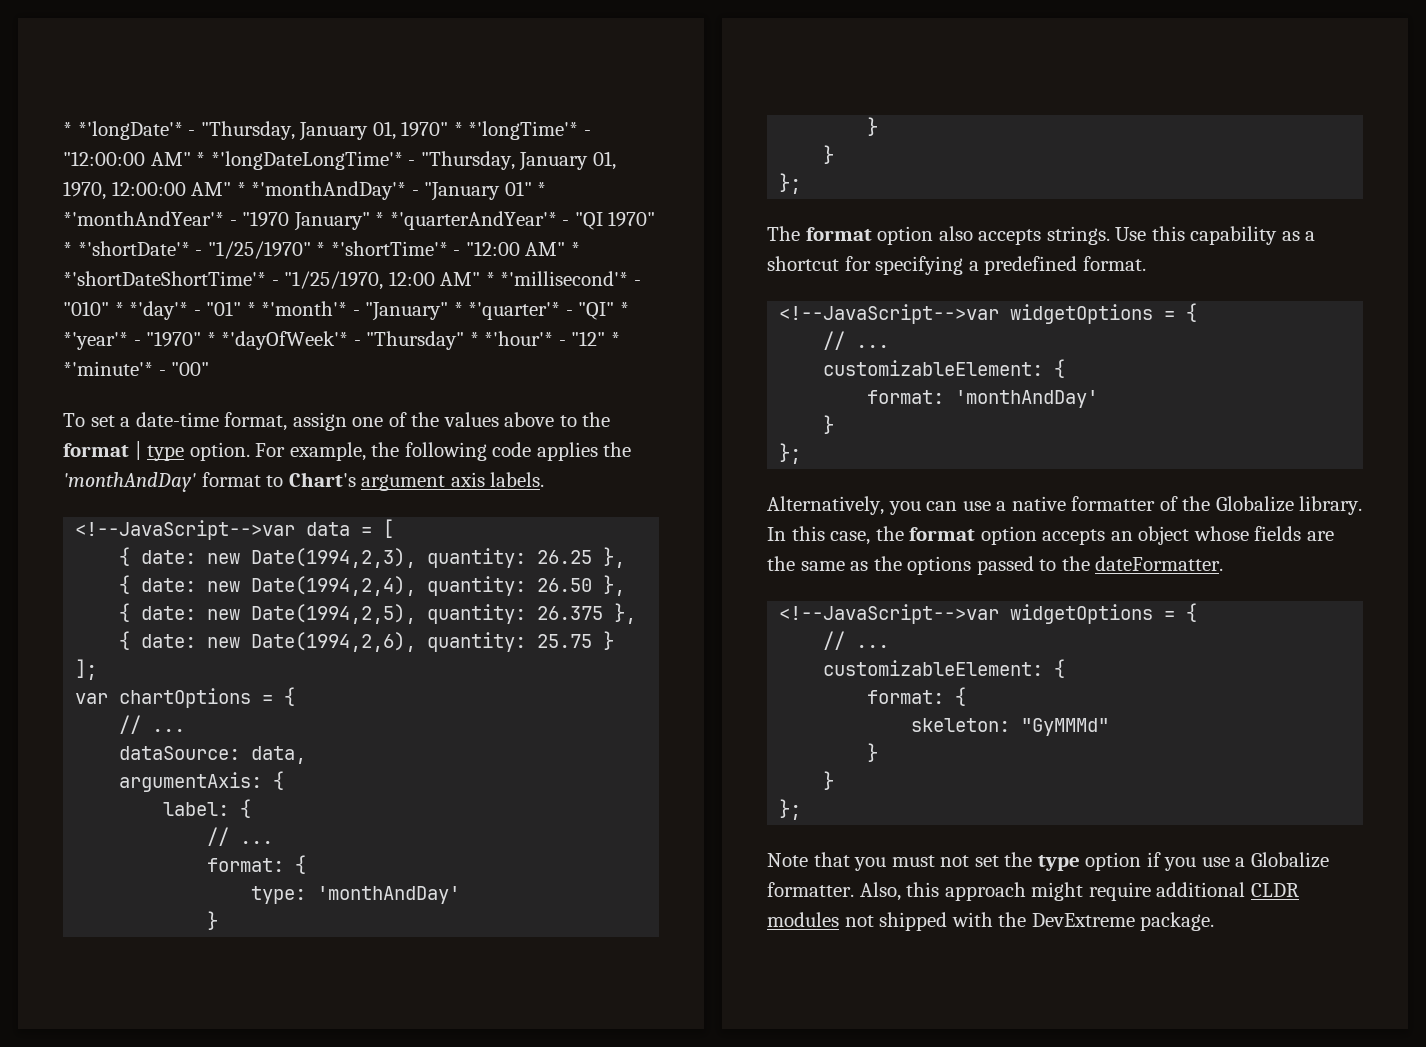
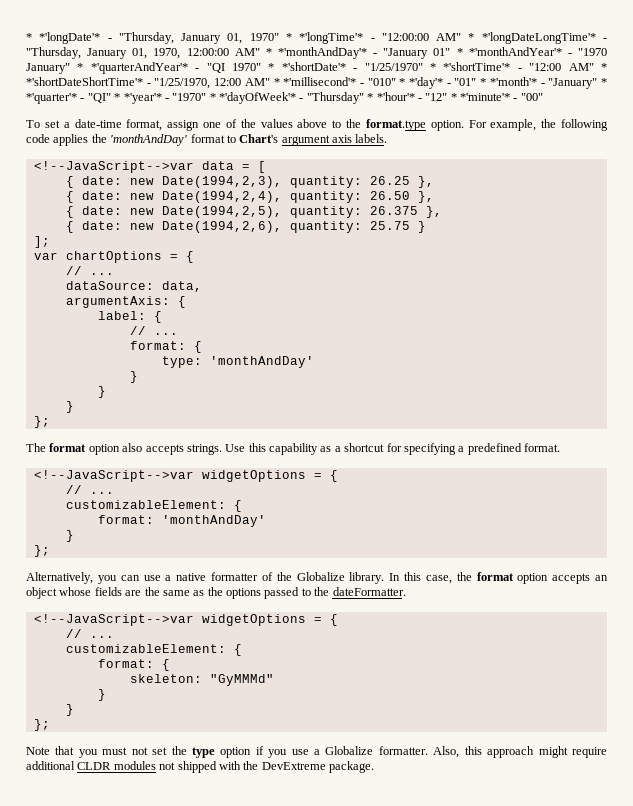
- To set a date-time format, assign one of the values above to the format | type option.
+ To set a date-time format, assign one of the values above to the format.type option.

